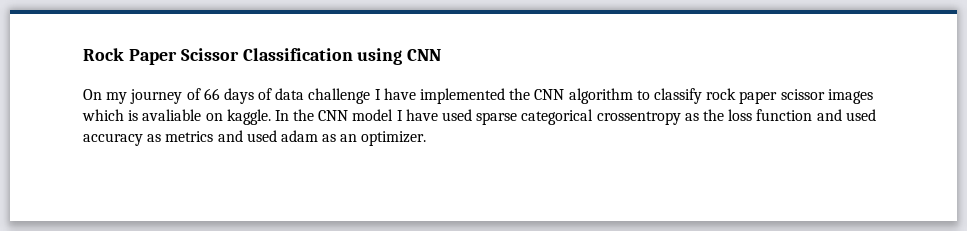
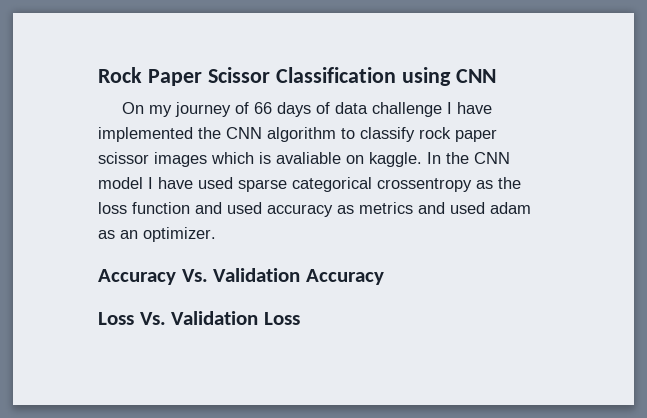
+ Accuracy Vs. Validation Accuracy
+ Loss Vs. Validation Loss

